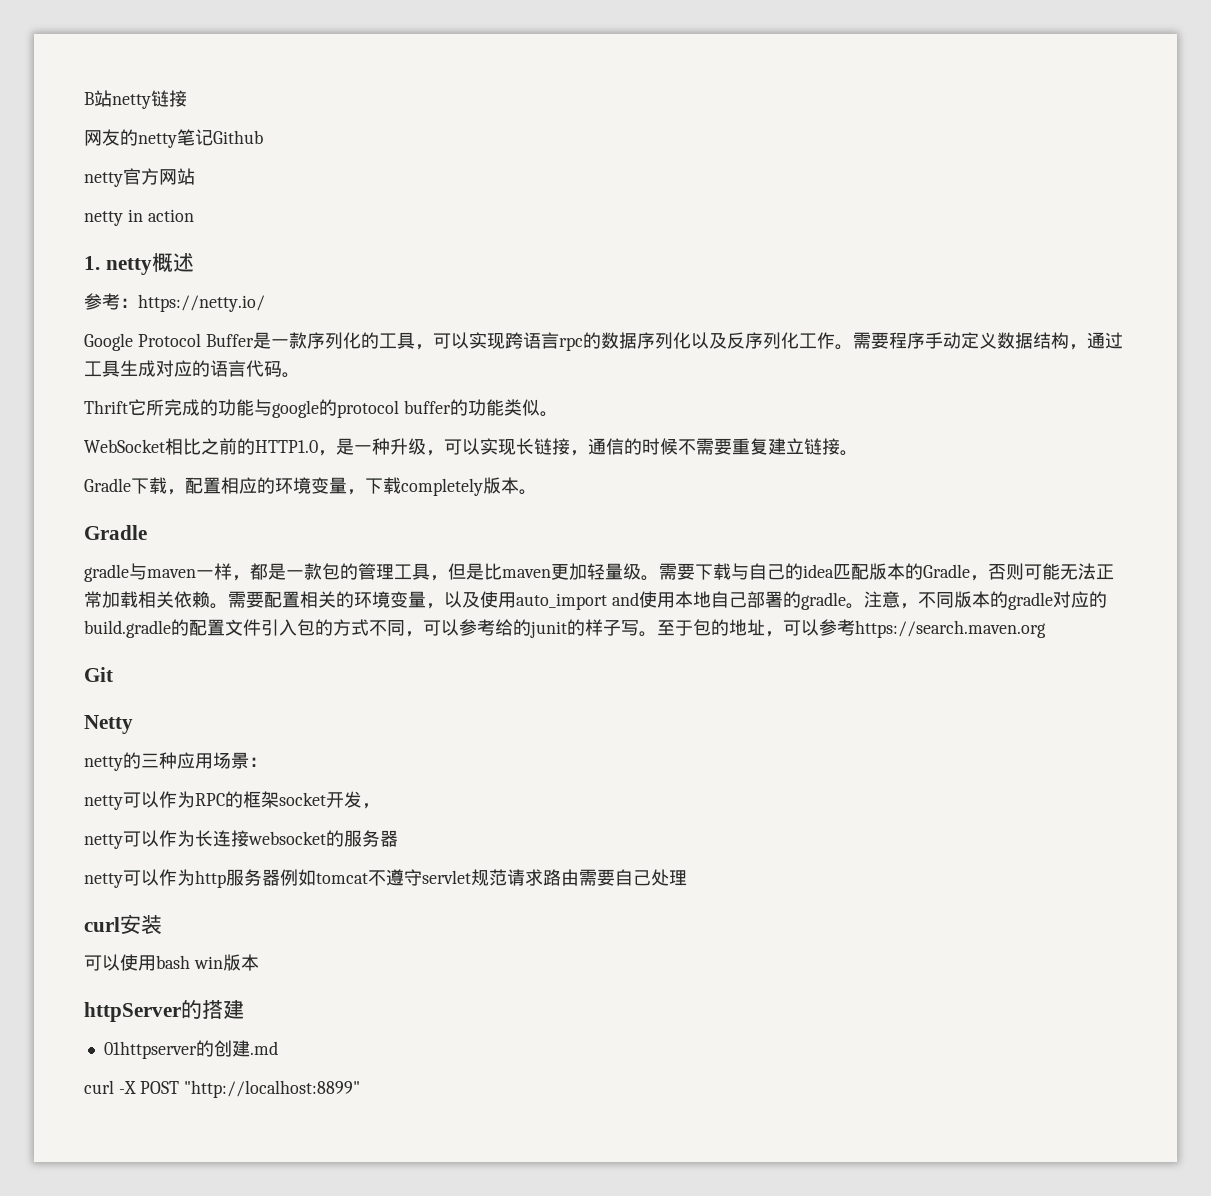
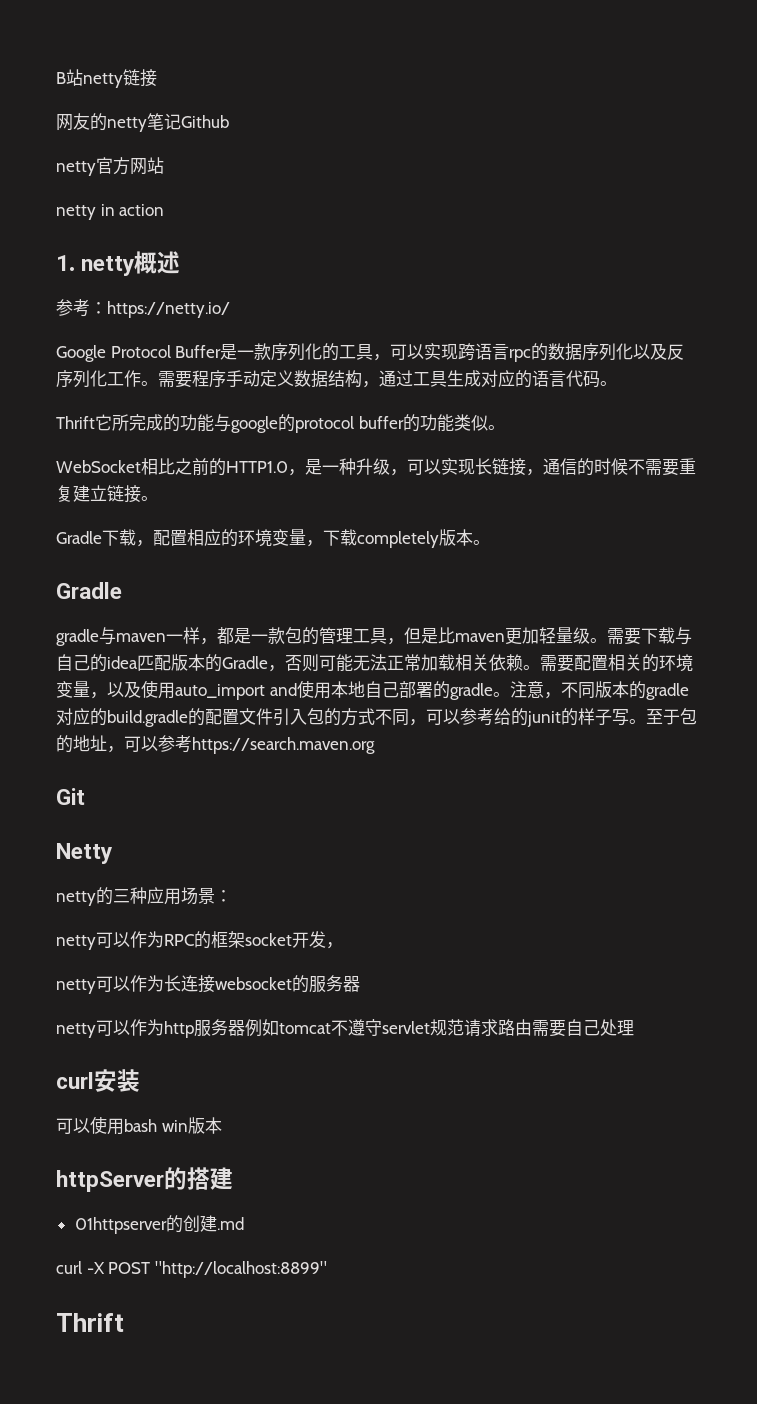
  curl -X POST "http://localhost:8899"
+ Thrift

